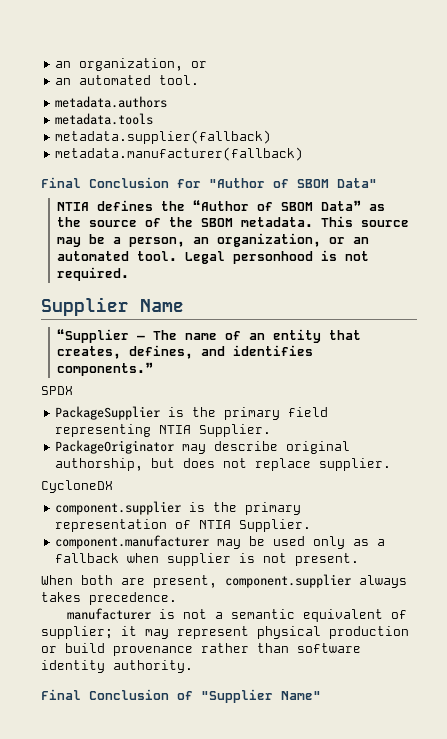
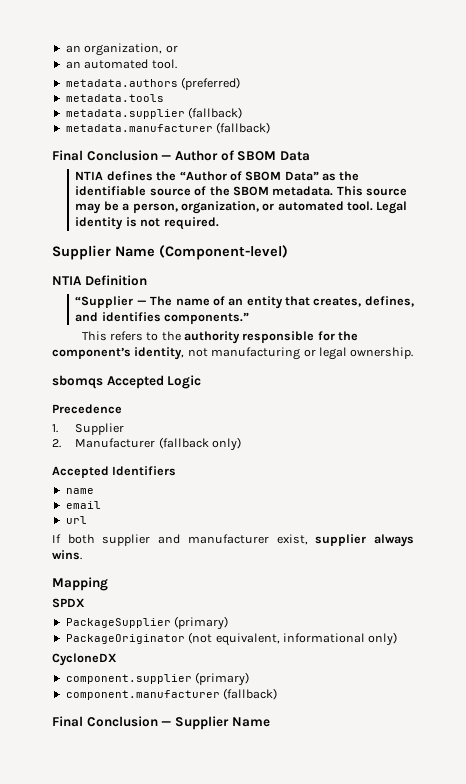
- metadata.authors
+ metadata.authors (preferred)
- metadata.supplier(fallback)
- metadata.manufacturer(fallback)
- Final Conclusion for "Author of SBOM Data"
+ metadata.supplier (fallback)
+ metadata.manufacturer (fallback)
+ Final Conclusion — Author of SBOM Data
- NTIA defines the “Author of SBOM Data” as the source of the SBOM metadata.
+ NTIA defines the “Author of SBOM Data” as the identifiable source of the SBOM metadata.
- This source may be a person, an organization, or an automated tool.
+ This source may be a person, organization, or automated tool.
- Legal personhood is not required.
+ Legal identity is not required.
- Supplier Name
+ Supplier Name (Component-level)
+ NTIA Definition
+ This refers to the authority responsible for the component’s identity, not manufacturing or legal ownership.
+ sbomqs Accepted Logic
+ Precedence
+ 1. Supplier
+ 2. Manufacturer (fallback only)
+ Accepted Identifiers
+ name
+ email
+ url
+ If both supplier and manufacturer exist, supplier always wins.
+ Mapping
  SPDX
- PackageSupplier is the primary field representing NTIA Supplier.
- PackageOriginator may describe original authorship, but does not replace supplier.
+ PackageSupplier (primary)
+ PackageOriginator (not equivalent, informational only)
  CycloneDX
- component.supplier is the primary representation of NTIA Supplier.
- component.manufacturer may be used only as a fallback when supplier is not present.
- When both are present, component.supplier always takes precedence.
- manufacturer is not a semantic equivalent of supplier; it may represent physical production or build provenance rather than software identity authority.
- Final Conclusion of "Supplier Name"
+ component.supplier (primary)
+ component.manufacturer (fallback)
+ Final Conclusion — Supplier Name

